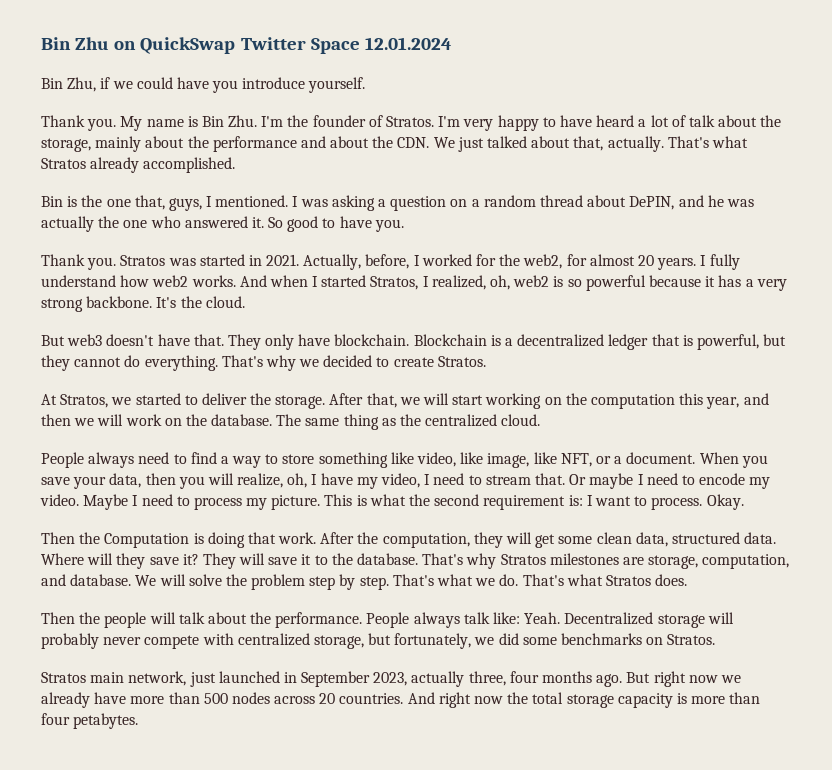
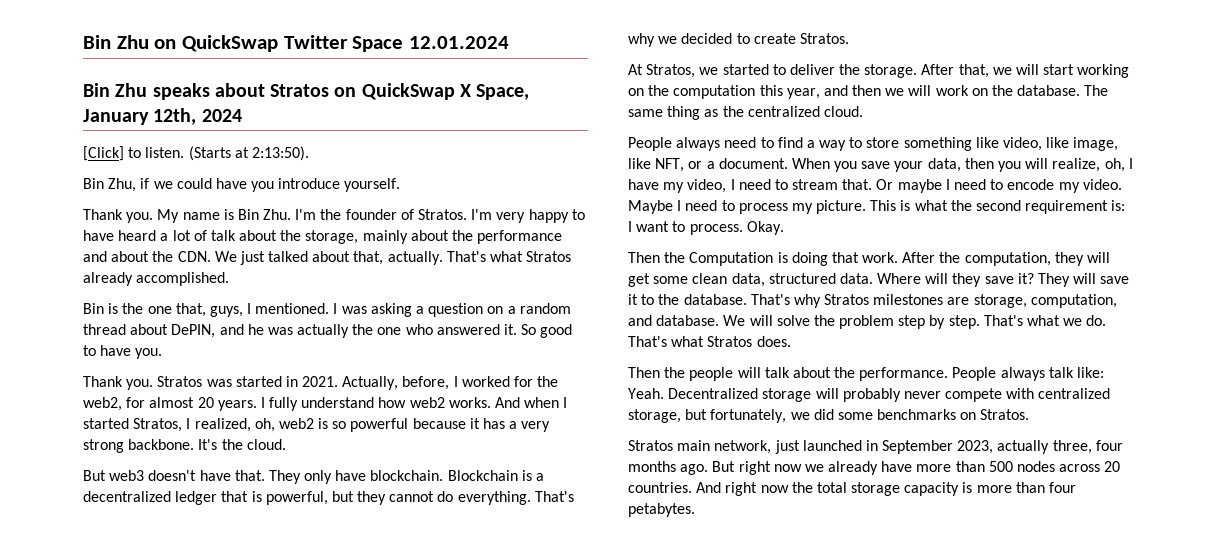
+ Bin Zhu speaks about Stratos on QuickSwap X Space, January 12th, 2024
+ [Click] to listen. (Starts at 2:13:50).

